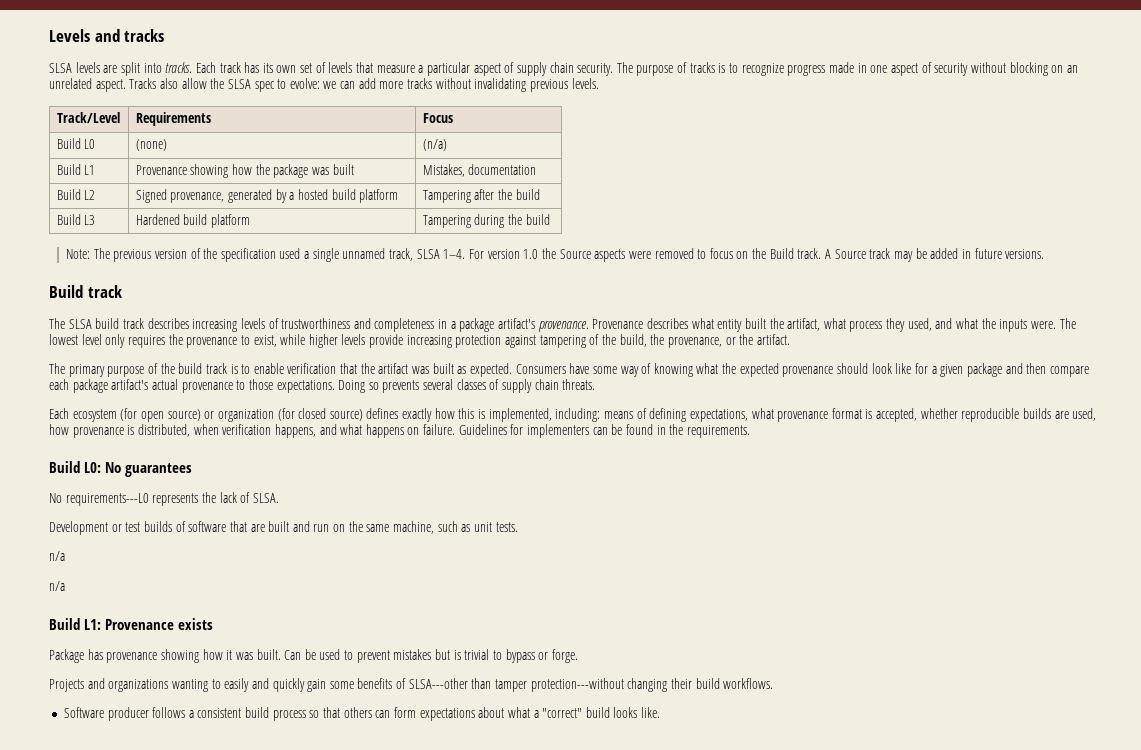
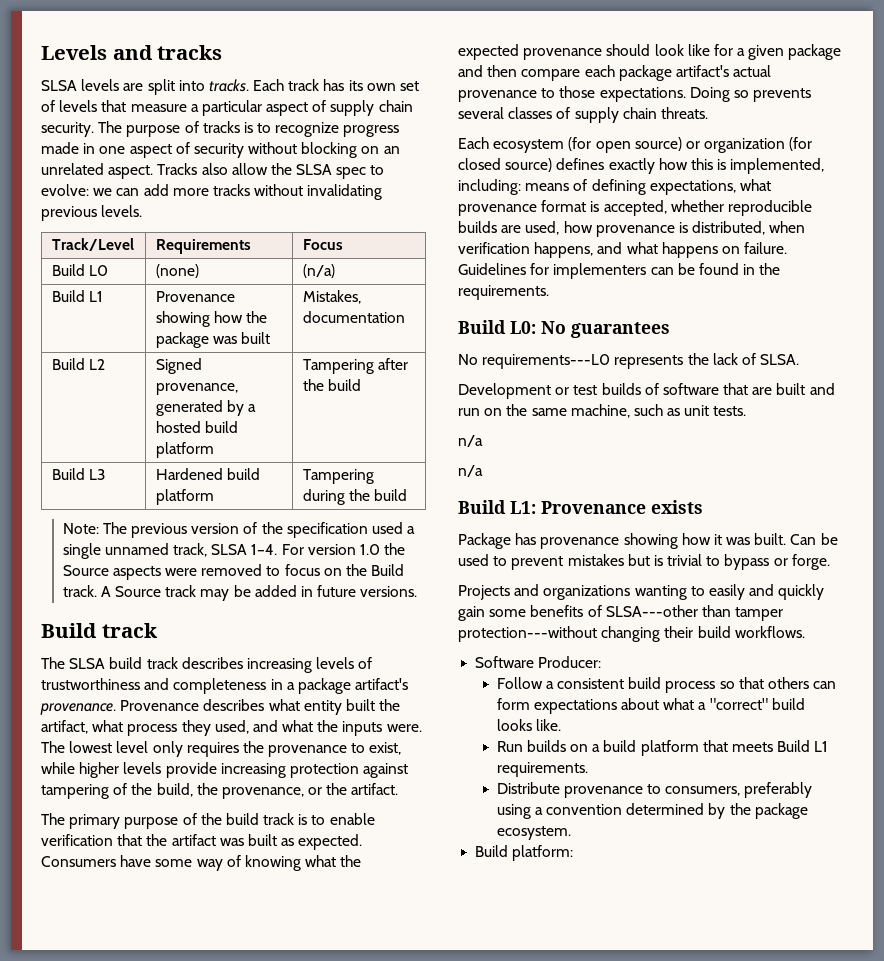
- Software producer follows a consistent build process so that others can form expectations about what a "correct" build looks like.
+ Software Producer:
+ Follow a consistent build process so that others can form expectations about what a "correct" build looks like.
+ Run builds on a build platform that meets Build L1 requirements.
+ Distribute provenance to consumers, preferably using a convention determined by the package ecosystem.
+ Build platform:

